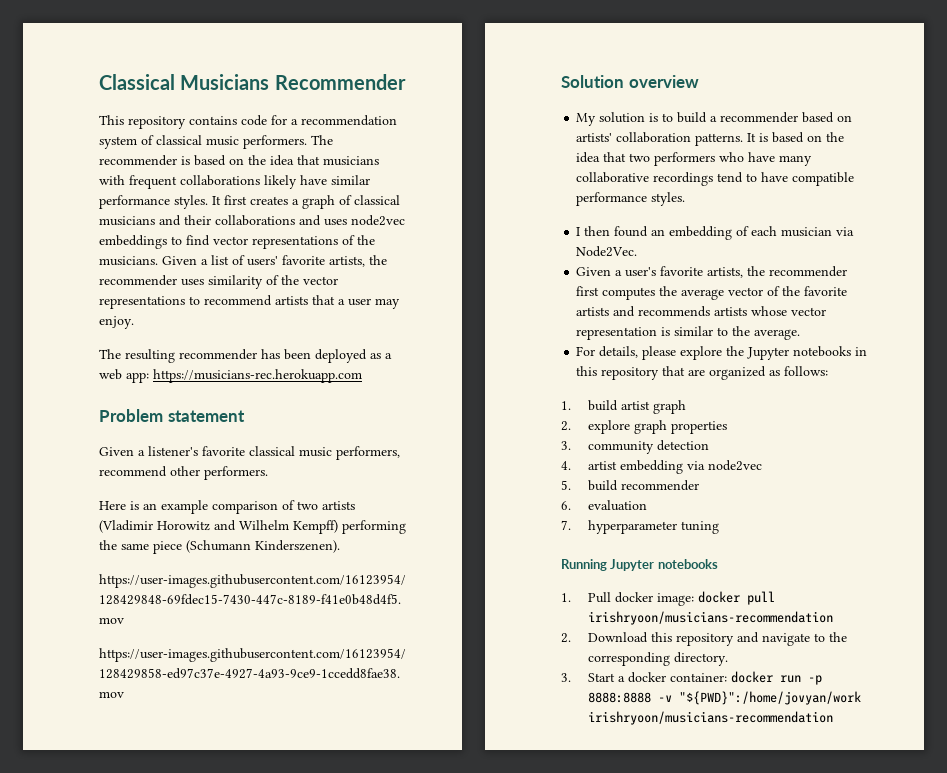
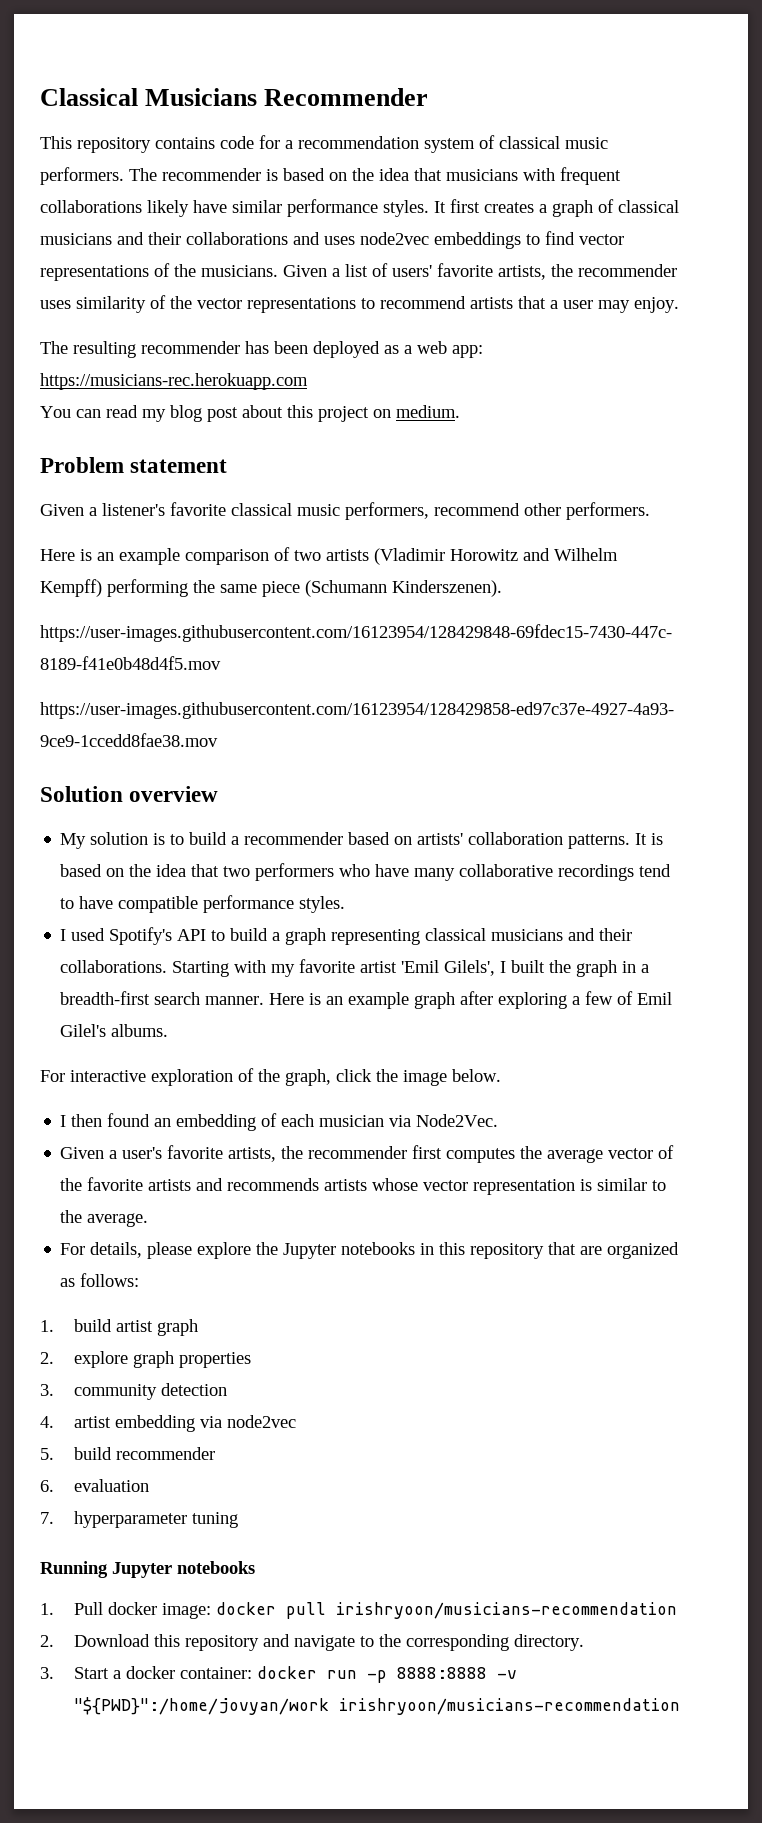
+ You can read my blog post about this project on medium.
+ I used Spotify's API to build a graph representing classical musicians and their collaborations. Starting with my favorite artist 'Emil Gilels', I built the graph in a breadth-first search manner. Here is an example graph after exploring a few of Emil Gilel's albums.
+ For interactive exploration of the graph, click the image below.

